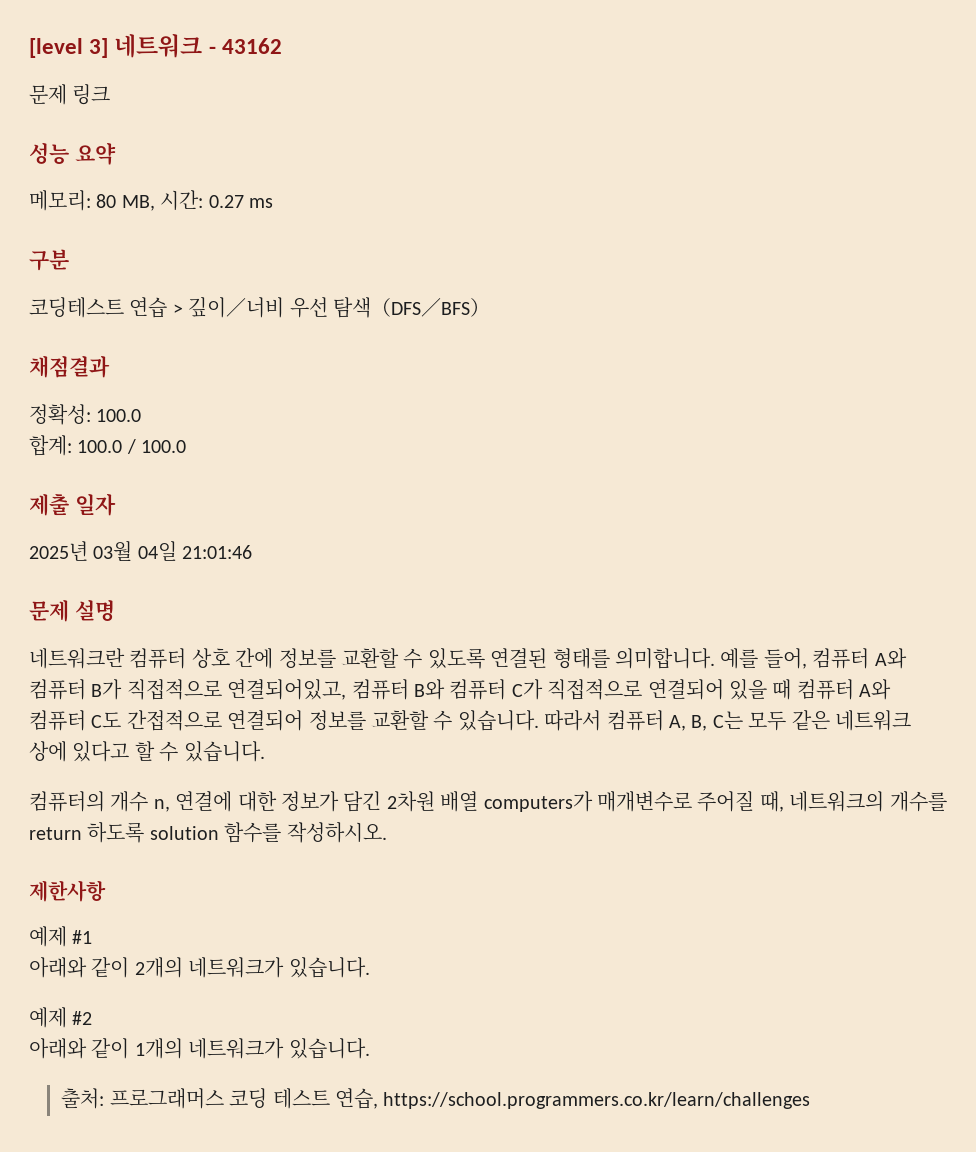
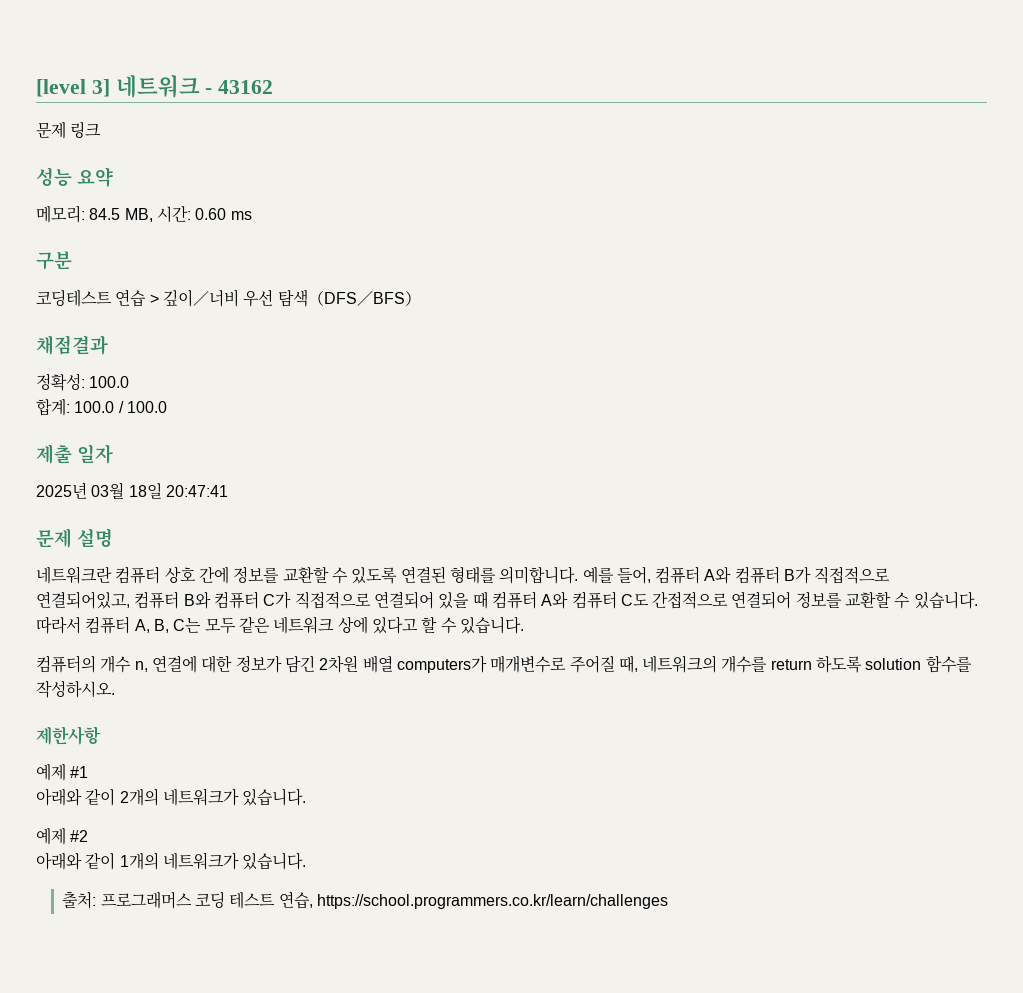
- 메모리: 80 MB, 시간: 0.27 ms
+ 메모리: 84.5 MB, 시간: 0.60 ms
- 2025년 03월 04일 21:01:46
+ 2025년 03월 18일 20:47:41

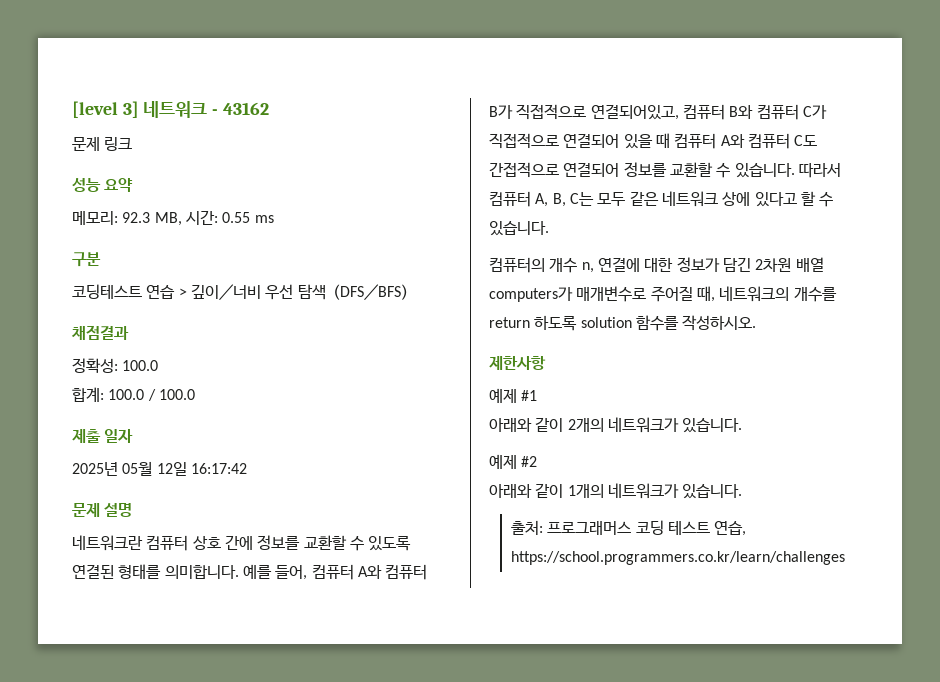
- 메모리: 84.5 MB, 시간: 0.60 ms
+ 메모리: 92.3 MB, 시간: 0.55 ms
- 2025년 03월 18일 20:47:41
+ 2025년 05월 12일 16:17:42

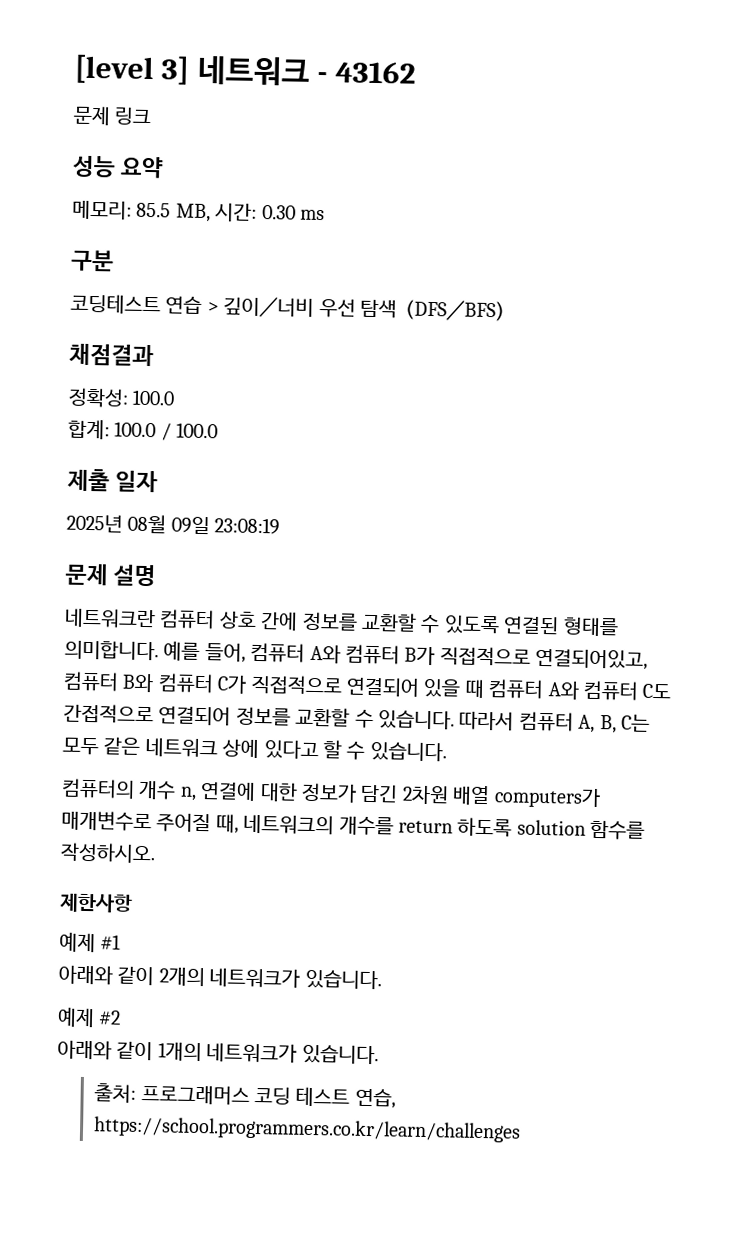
- 메모리: 92.3 MB, 시간: 0.55 ms
+ 메모리: 85.5 MB, 시간: 0.30 ms
- 2025년 05월 12일 16:17:42
+ 2025년 08월 09일 23:08:19

